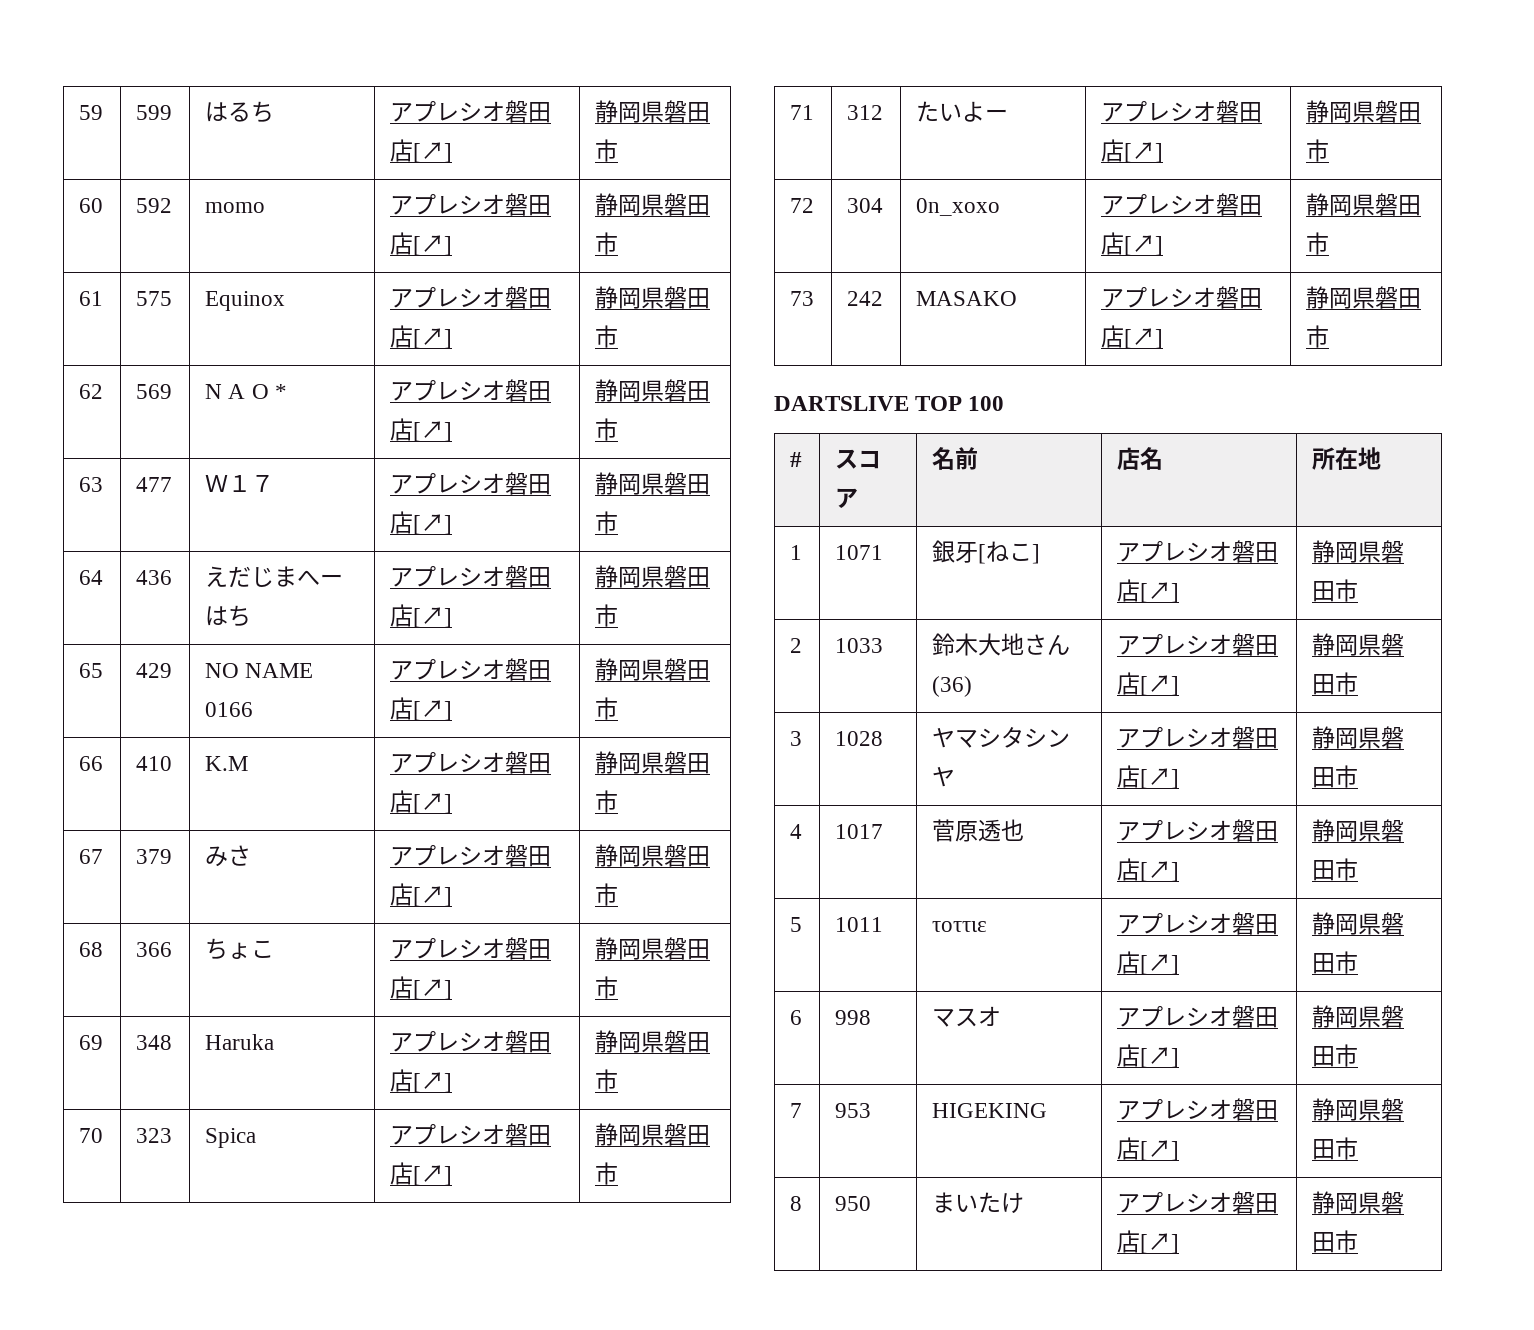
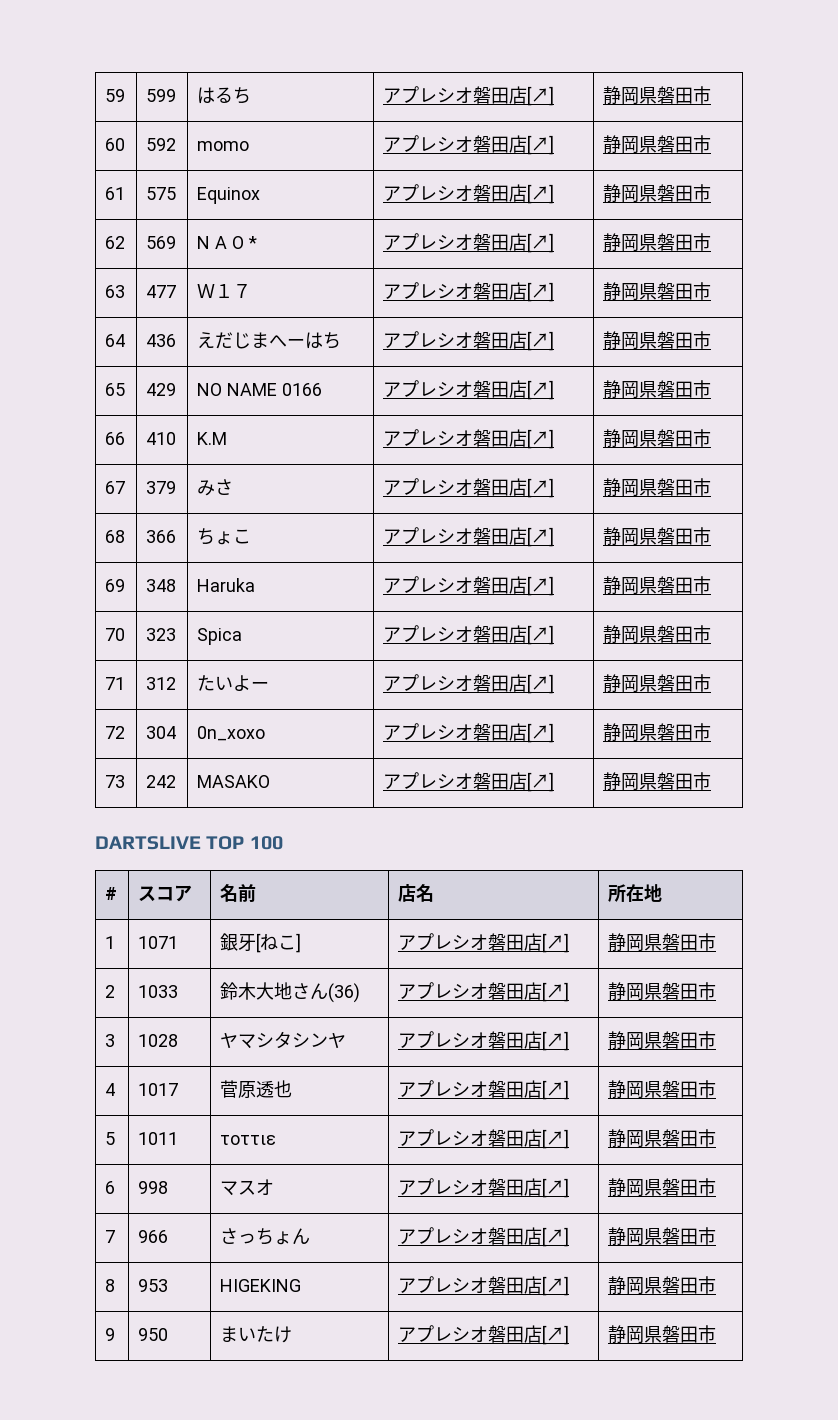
- 7 | 953 | HIGEKING | アプレシオ磐田店[↗] | 静岡県磐田市
+ 7 | 966 | さっちょん | アプレシオ磐田店[↗] | 静岡県磐田市
+ 8 | 953 | HIGEKING | アプレシオ磐田店[↗] | 静岡県磐田市
- 8 | 950 | まいたけ | アプレシオ磐田店[↗] | 静岡県磐田市
+ 9 | 950 | まいたけ | アプレシオ磐田店[↗] | 静岡県磐田市

